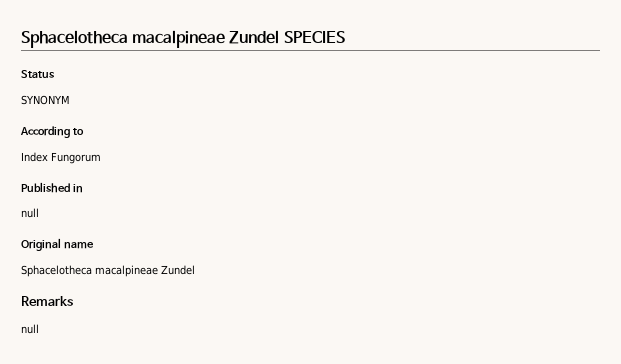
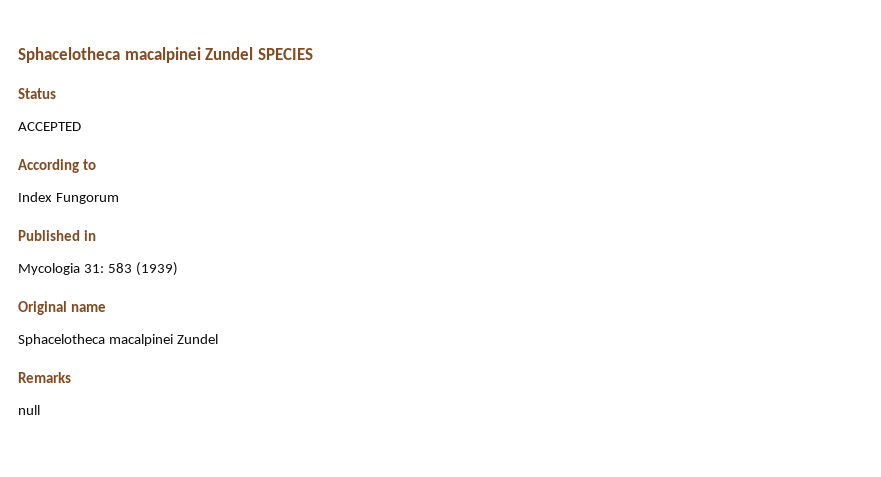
- Sphacelotheca macalpineae Zundel SPECIES
+ Sphacelotheca macalpinei Zundel SPECIES
- SYNONYM
+ ACCEPTED
  Published in
- null
+ Mycologia 31: 583 (1939)
  Original name
- Sphacelotheca macalpineae Zundel
+ Sphacelotheca macalpinei Zundel

